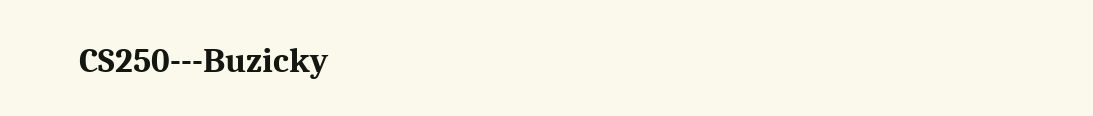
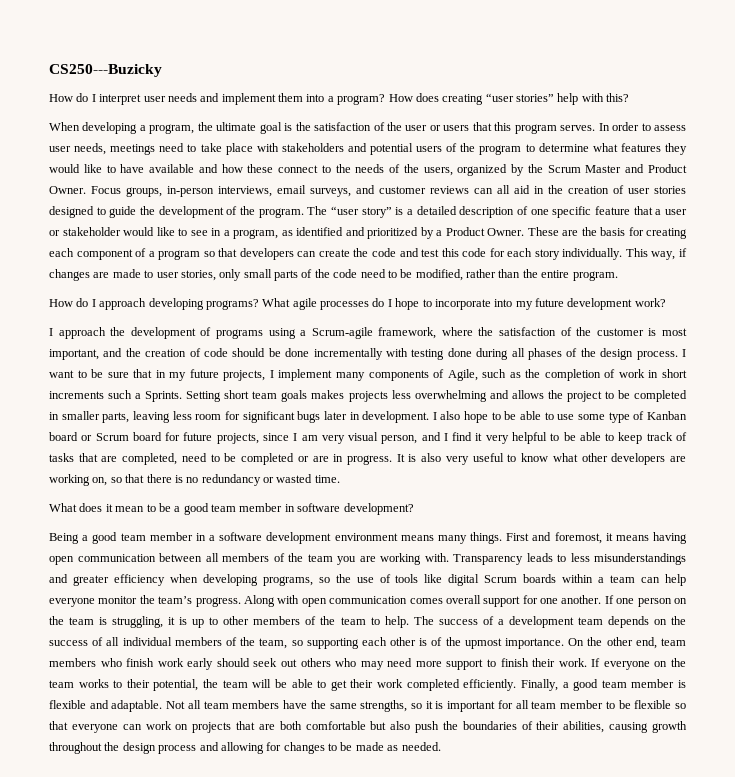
+ How do I interpret user needs and implement them into a program? How does creating “user stories” help with this?
+ When developing a program, the ultimate goal is the satisfaction of the user or users that this program serves. In order to assess user needs, meetings need to take place with stakeholders and potential users of the program to determine what features they would like to have available and how these connect to the needs of the users, organized by the Scrum Master and Product Owner. Focus groups, in-person interviews, email surveys, and customer reviews can all aid in the creation of user stories designed to guide the development of the program. The “user story” is a detailed description of one specific feature that a user or stakeholder would like to see in a program, as identified and prioritized by a Product Owner. These are the basis for creating each component of a program so that developers can create the code and test this code for each story individually. This way, if changes are made to user stories, only small parts of the code need to be modified, rather than the entire program.
+ How do I approach developing programs? What agile processes do I hope to incorporate into my future development work?
+ I approach the development of programs using a Scrum-agile framework, where the satisfaction of the customer is most important, and the creation of code should be done incrementally with testing done during all phases of the design process. I want to be sure that in my future projects, I implement many components of Agile, such as the completion of work in short increments such a Sprints. Setting short team goals makes projects less overwhelming and allows the project to be completed in smaller parts, leaving less room for significant bugs later in development. I also hope to be able to use some type of Kanban board or Scrum board for future projects, since I am very visual person, and I find it very helpful to be able to keep track of tasks that are completed, need to be completed or are in progress. It is also very useful to know what other developers are working on, so that there is no redundancy or wasted time.
+ What does it mean to be a good team member in software development?
+ Being a good team member in a software development environment means many things. First and foremost, it means having open communication between all members of the team you are working with. Transparency leads to less misunderstandings and greater efficiency when developing programs, so the use of tools like digital Scrum boards within a team can help everyone monitor the team’s progress. Along with open communication comes overall support for one another. If one person on the team is struggling, it is up to other members of the team to help. The success of a development team depends on the success of all individual members of the team, so supporting each other is of the upmost importance. On the other end, team members who finish work early should seek out others who may need more support to finish their work. If everyone on the team works to their potential, the team will be able to get their work completed efficiently. Finally, a good team member is flexible and adaptable. Not all team members have the same strengths, so it is important for all team member to be flexible so that everyone can work on projects that are both comfortable but also push the boundaries of their abilities, causing growth throughout the design process and allowing for changes to be made as needed.

